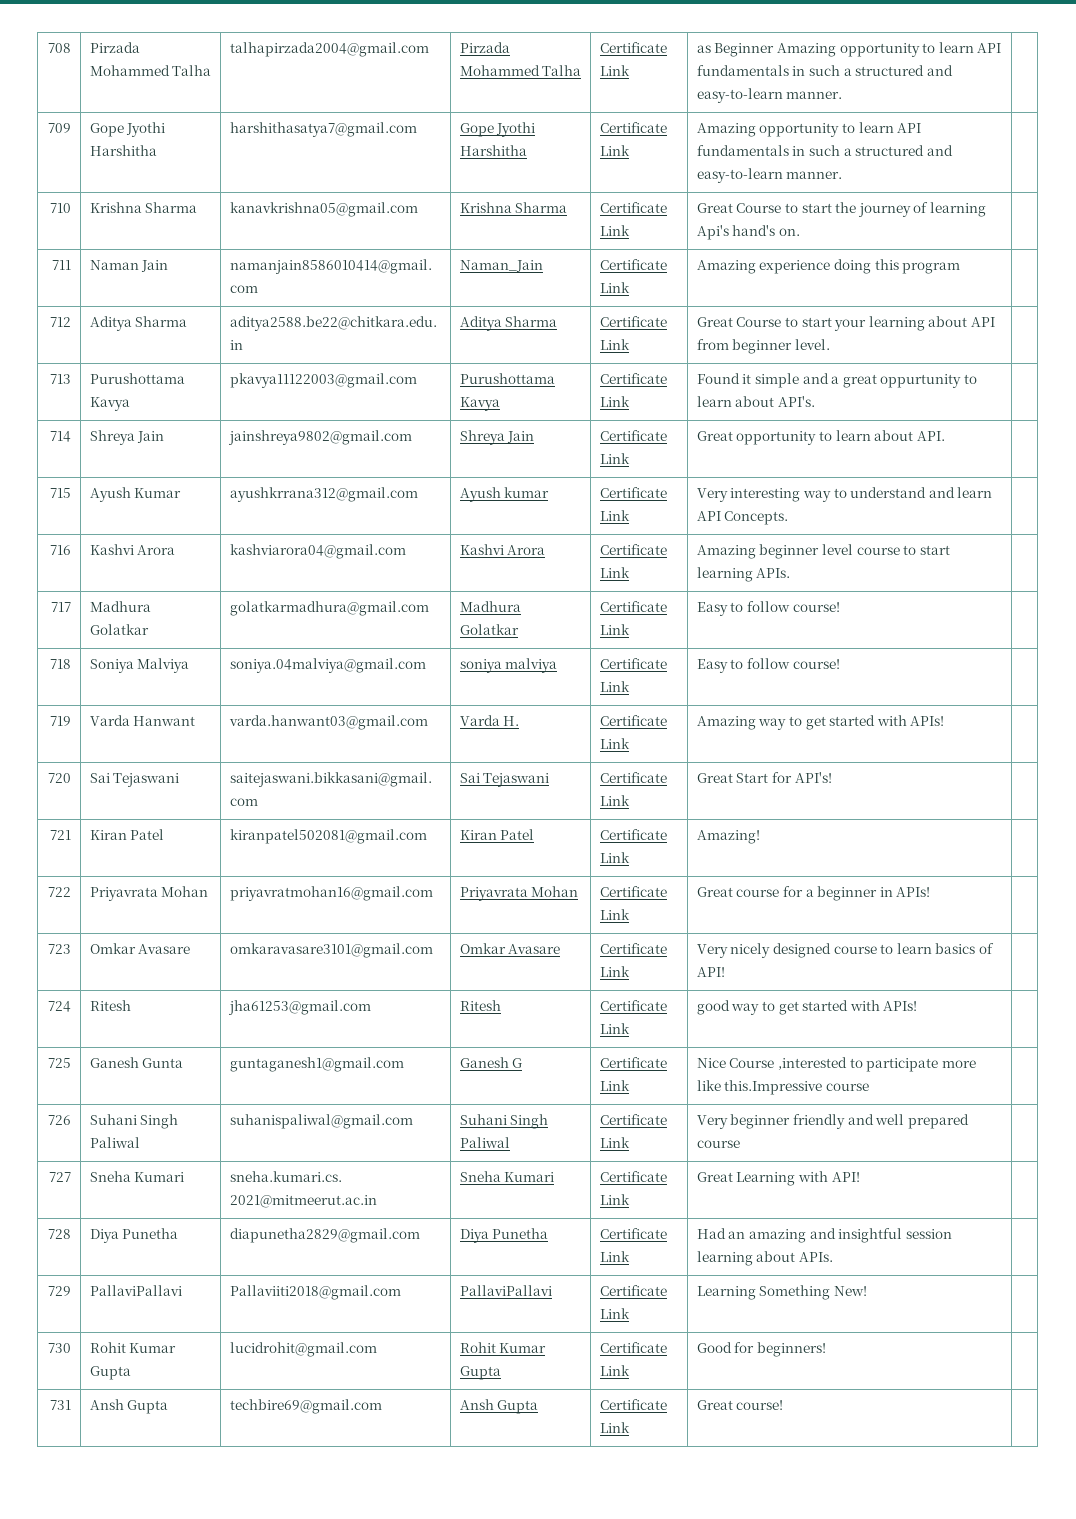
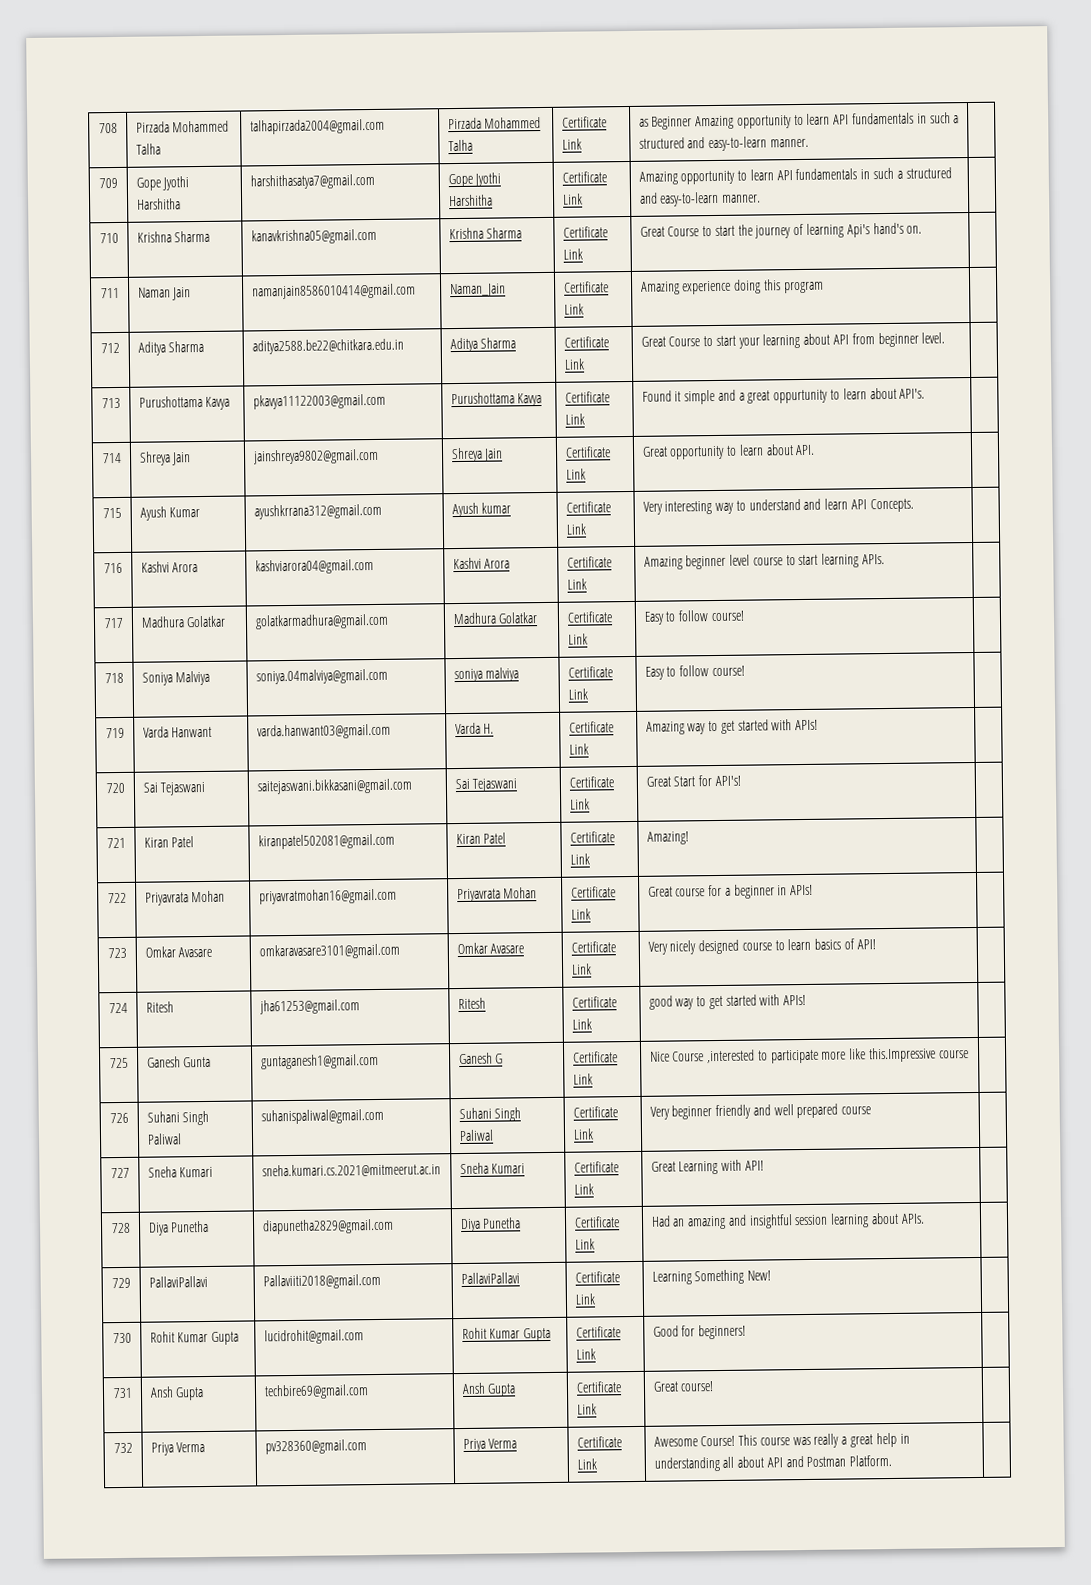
+ 732 | Priya Verma | pv328360@gmail.com | Priya Verma | Certificate Link | Awesome Course! This course was really a great help in understanding all about API and Postman Platform. |

